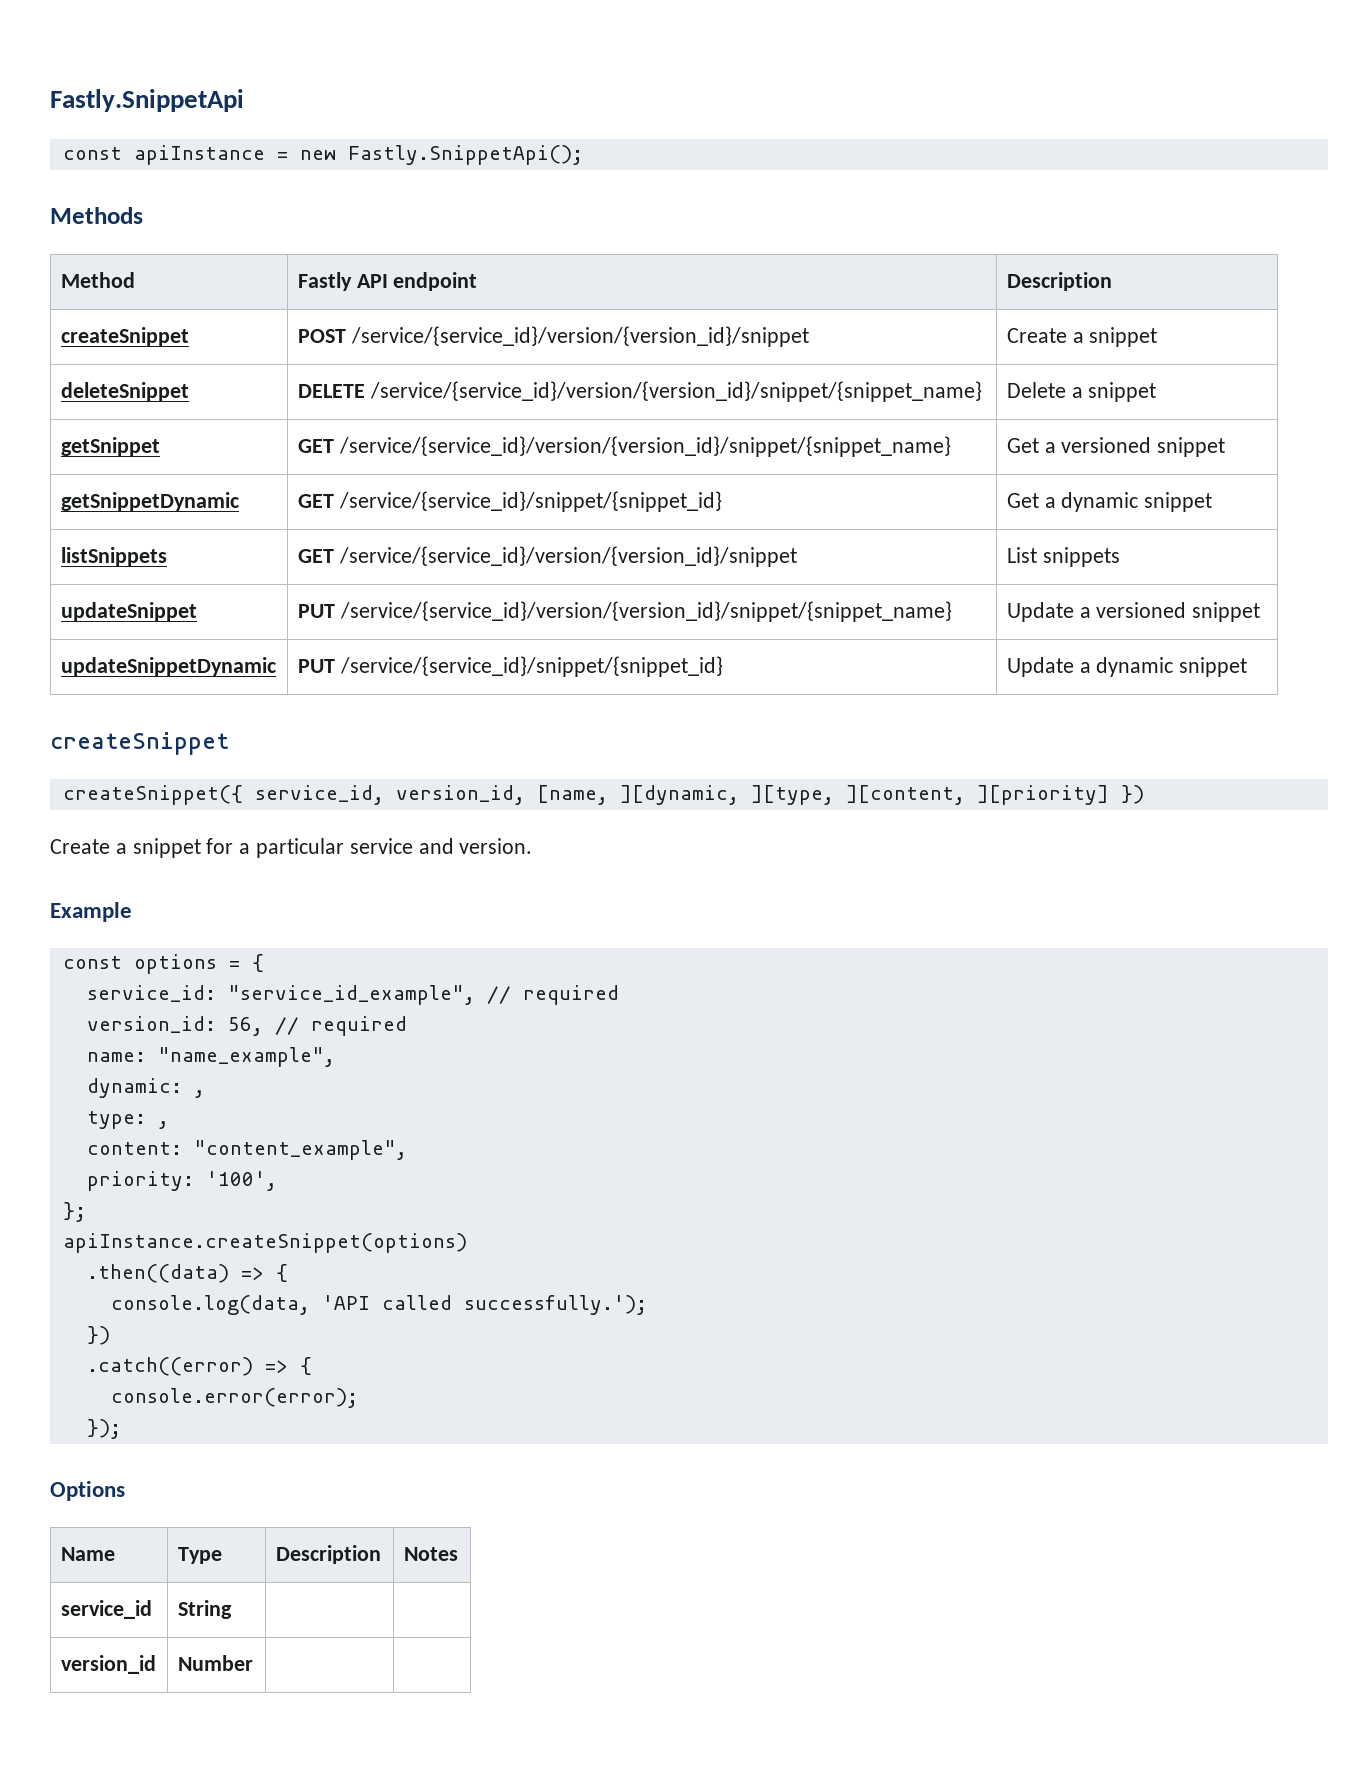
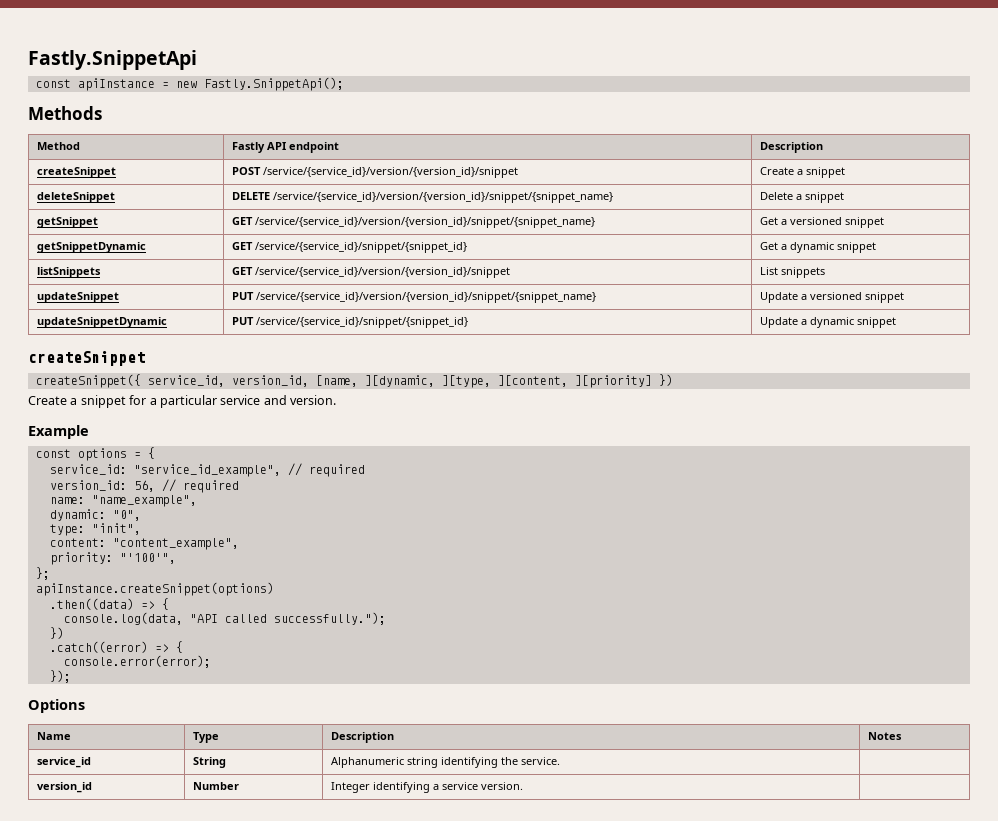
- dynamic: ,
+ dynamic: "0",
- type: ,
+ type: "init",
- priority: '100',
+ priority: "'100'",
- console.log(data, 'API called successfully.');
+ console.log(data, "API called successfully.");
- service_id | String | |
- version_id | Number | |
+ service_id | String | Alphanumeric string identifying the service. |
+ version_id | Number | Integer identifying a service version. |

